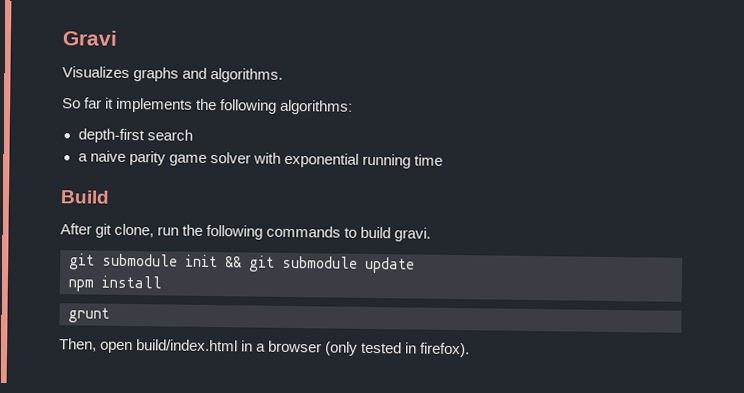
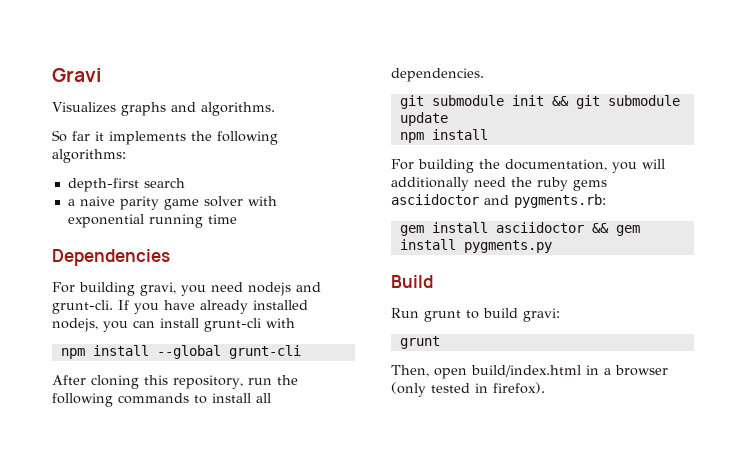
- Build
- After git clone, run the following commands to build gravi.
+ Dependencies
+ For building gravi, you need nodejs and grunt-cli. If you have already installed nodejs, you can install grunt-cli with
+ npm install --global grunt-cli
+ After cloning this repository, run the following commands to install all dependencies.
+ For building the documentation, you will additionally need the ruby gems asciidoctor and pygments.rb:
+ gem install asciidoctor && gem install pygments.py
+ Build
+ Run grunt to build gravi:

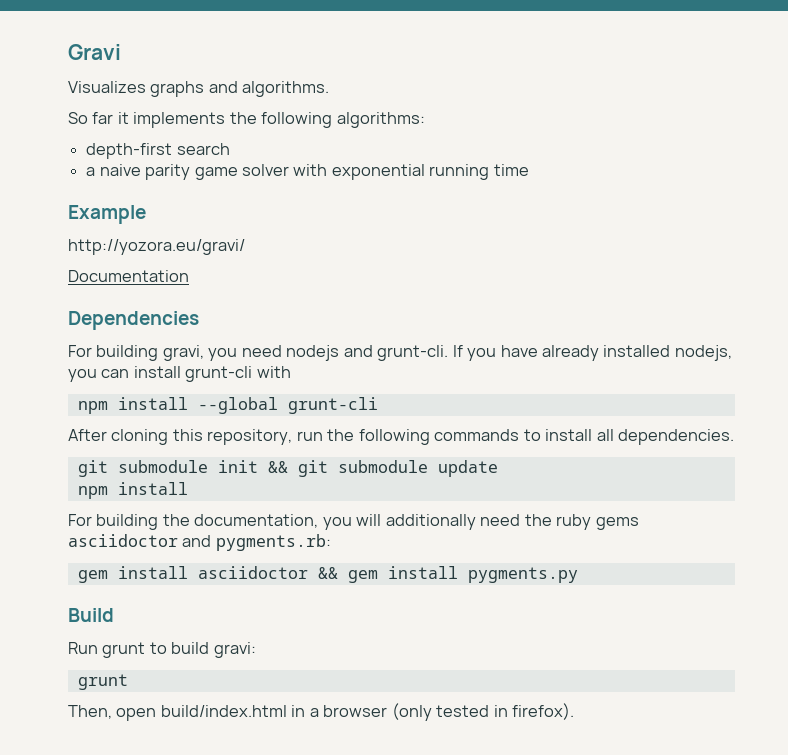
+ Example
+ http://yozora.eu/gravi/
+ Documentation

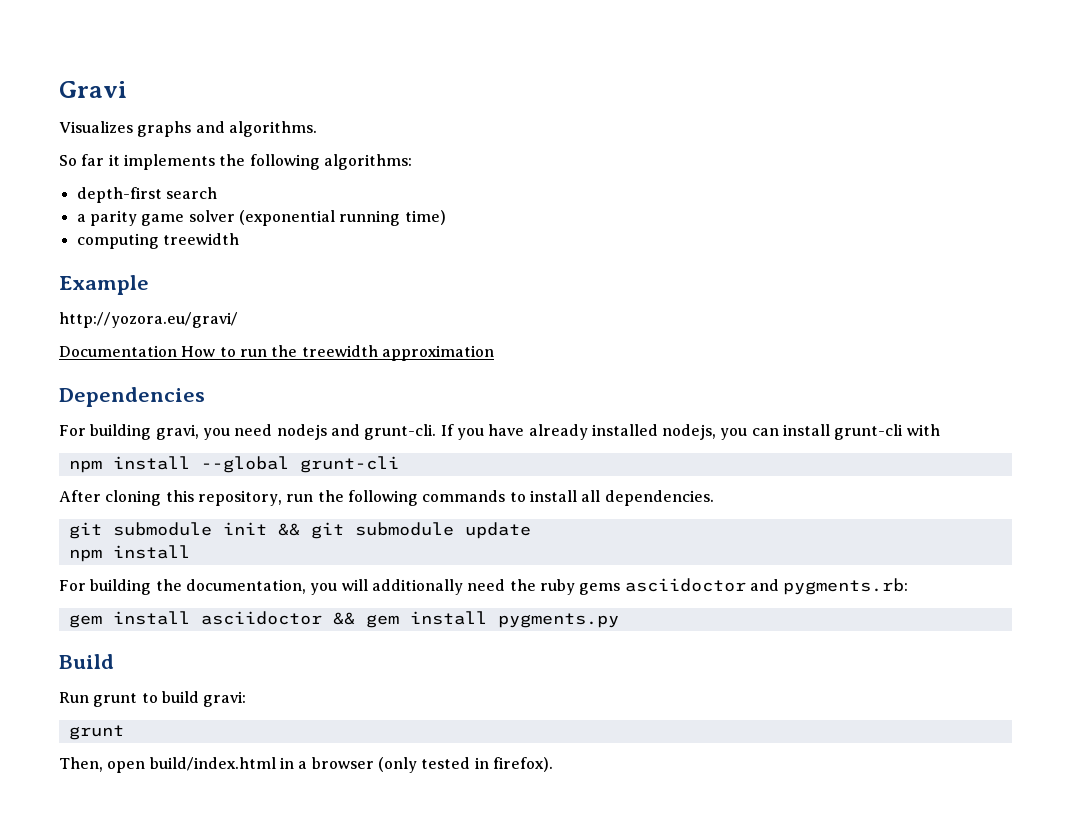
- a naive parity game solver with exponential running time
+ a parity game solver (exponential running time)
+ computing treewidth
  Example
  http://yozora.eu/gravi/
- Documentation
+ Documentation How to run the treewidth approximation

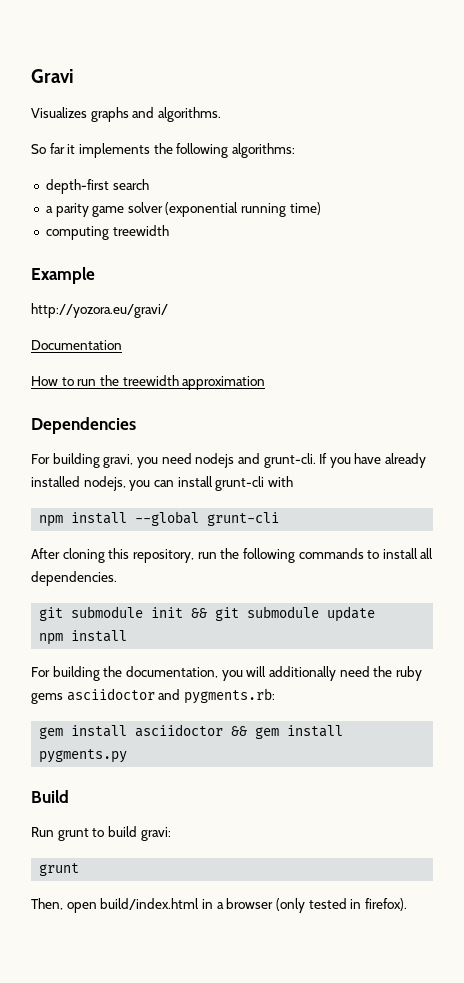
- Documentation How to run the treewidth approximation
+ Documentation
+ How to run the treewidth approximation

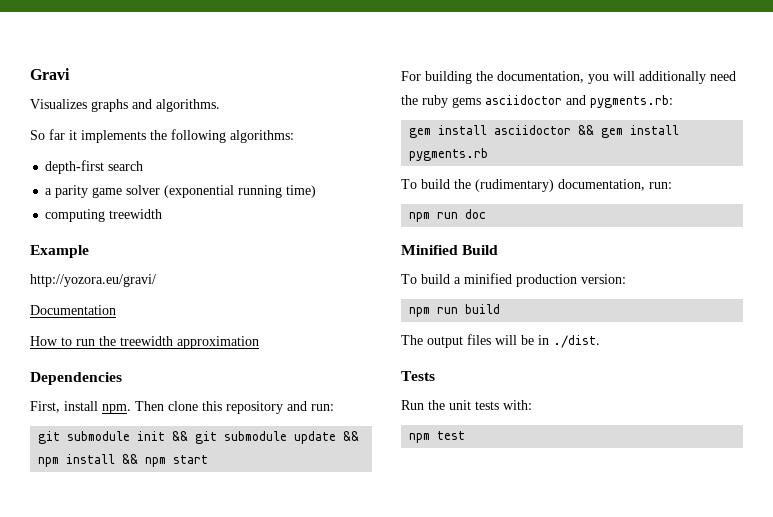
- For building gravi, you need nodejs and grunt-cli. If you have already installed nodejs, you can install grunt-cli with
- npm install --global grunt-cli
- After cloning this repository, run the following commands to install all dependencies.
+ First, install npm. Then clone this repository and run:
- git submodule init && git submodule update
- npm install
+ git submodule init && git submodule update && npm install && npm start
- gem install asciidoctor && gem install pygments.py
- Build
- Run grunt to build gravi:
- grunt
- Then, open build/index.html in a browser (only tested in firefox).
+ gem install asciidoctor && gem install pygments.rb
+ To build the (rudimentary) documentation, run:
+ npm run doc
+ Minified Build
+ To build a minified production version:
+ npm run build
+ The output files will be in ./dist.
+ Tests
+ Run the unit tests with:
+ npm test

